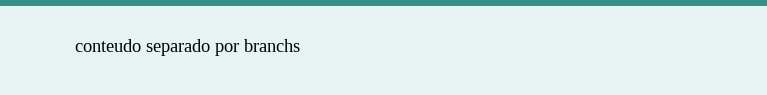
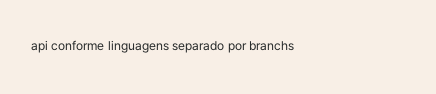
- conteudo separado por branchs
+ api conforme linguagens separado por branchs

